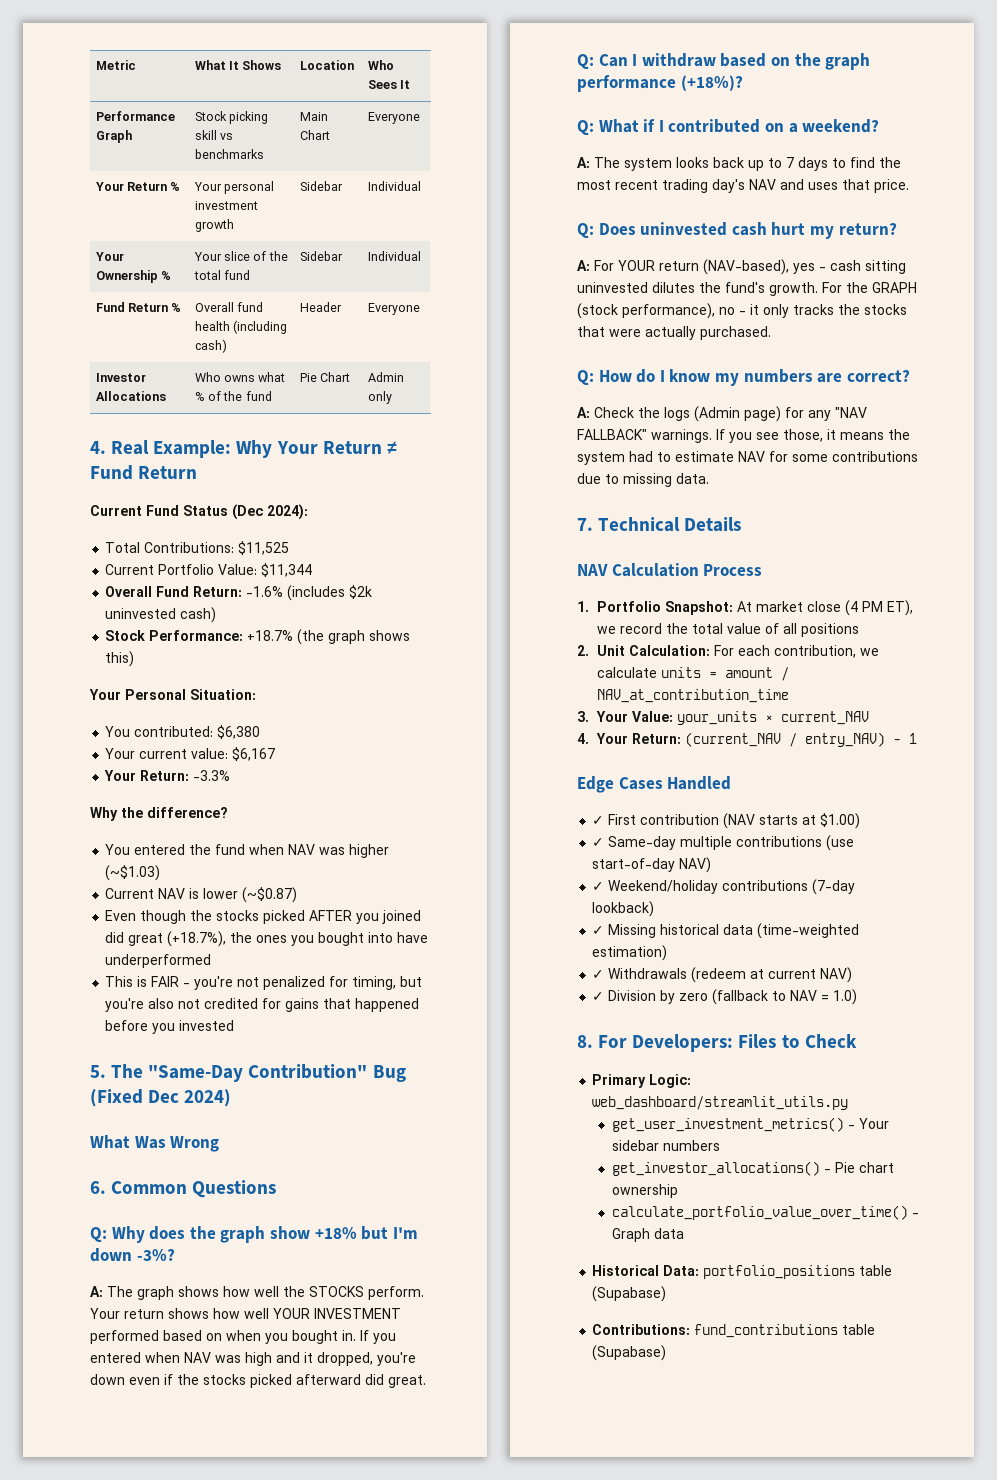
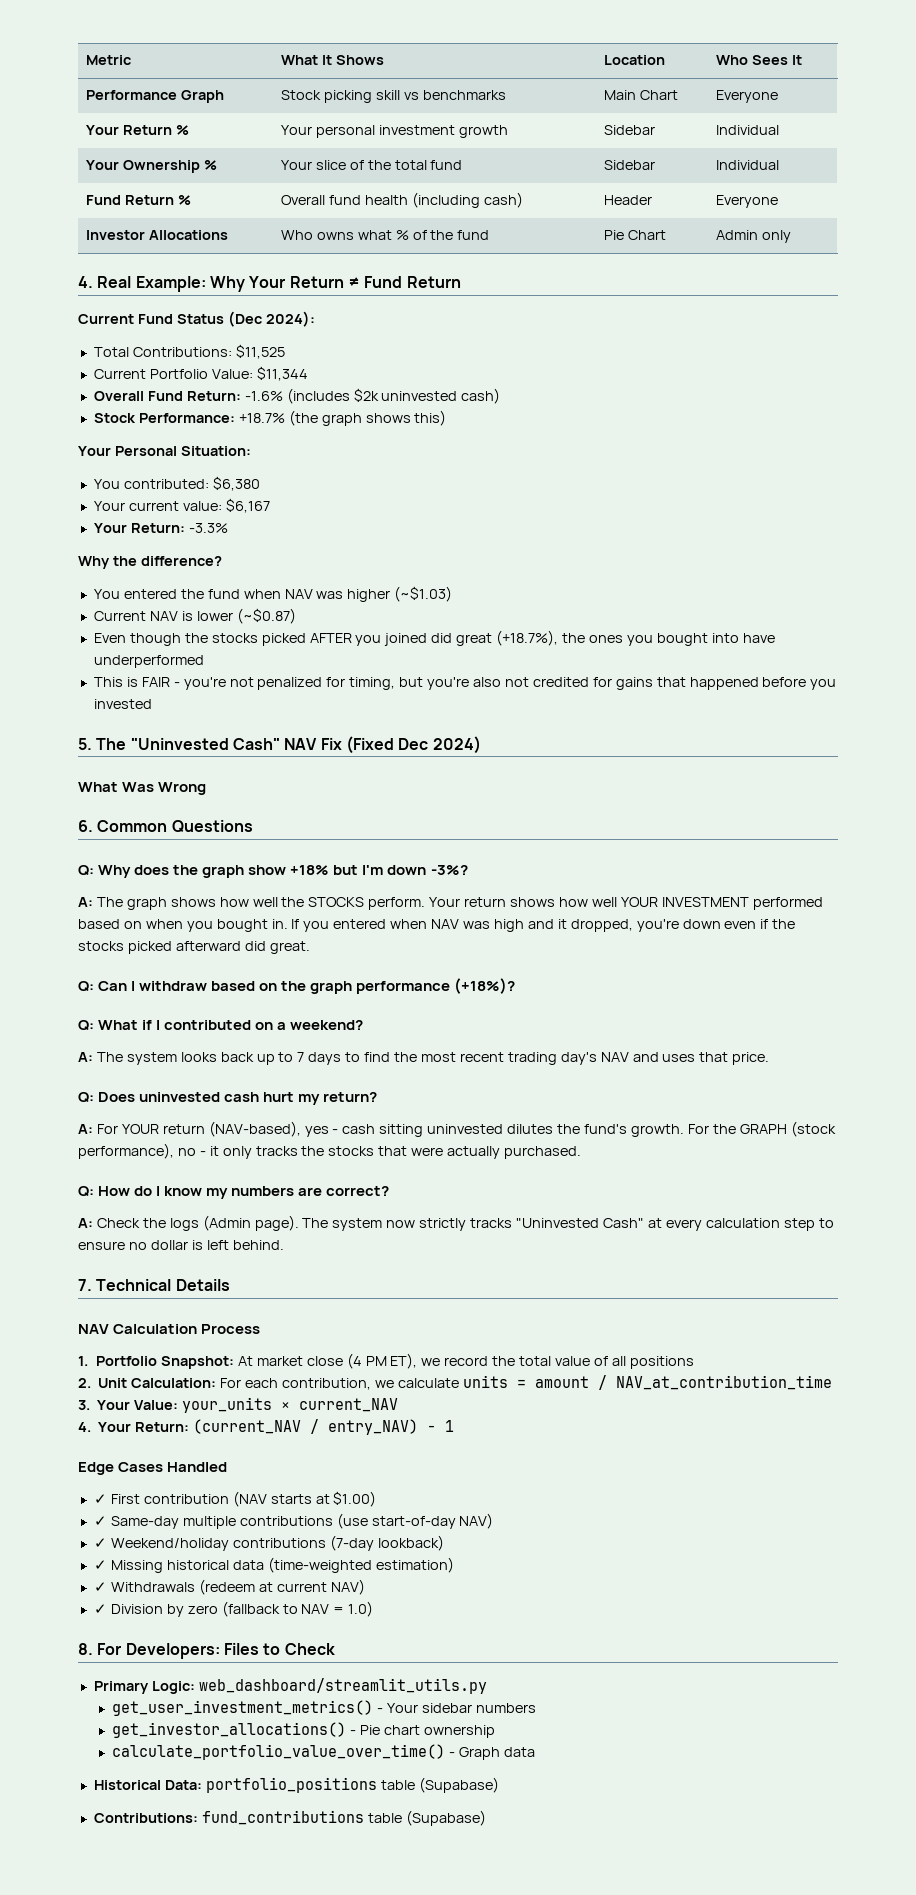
- 5. The "Same-Day Contribution" Bug (Fixed Dec 2024)
+ 5. The "Uninvested Cash" NAV Fix (Fixed Dec 2024)
- A: Check the logs (Admin page) for any "NAV FALLBACK" warnings. If you see those, it means the system had to estimate NAV for some contributions due to missing data.
+ A: Check the logs (Admin page). The system now strictly tracks "Uninvested Cash" at every calculation step to ensure no dollar is left behind.

